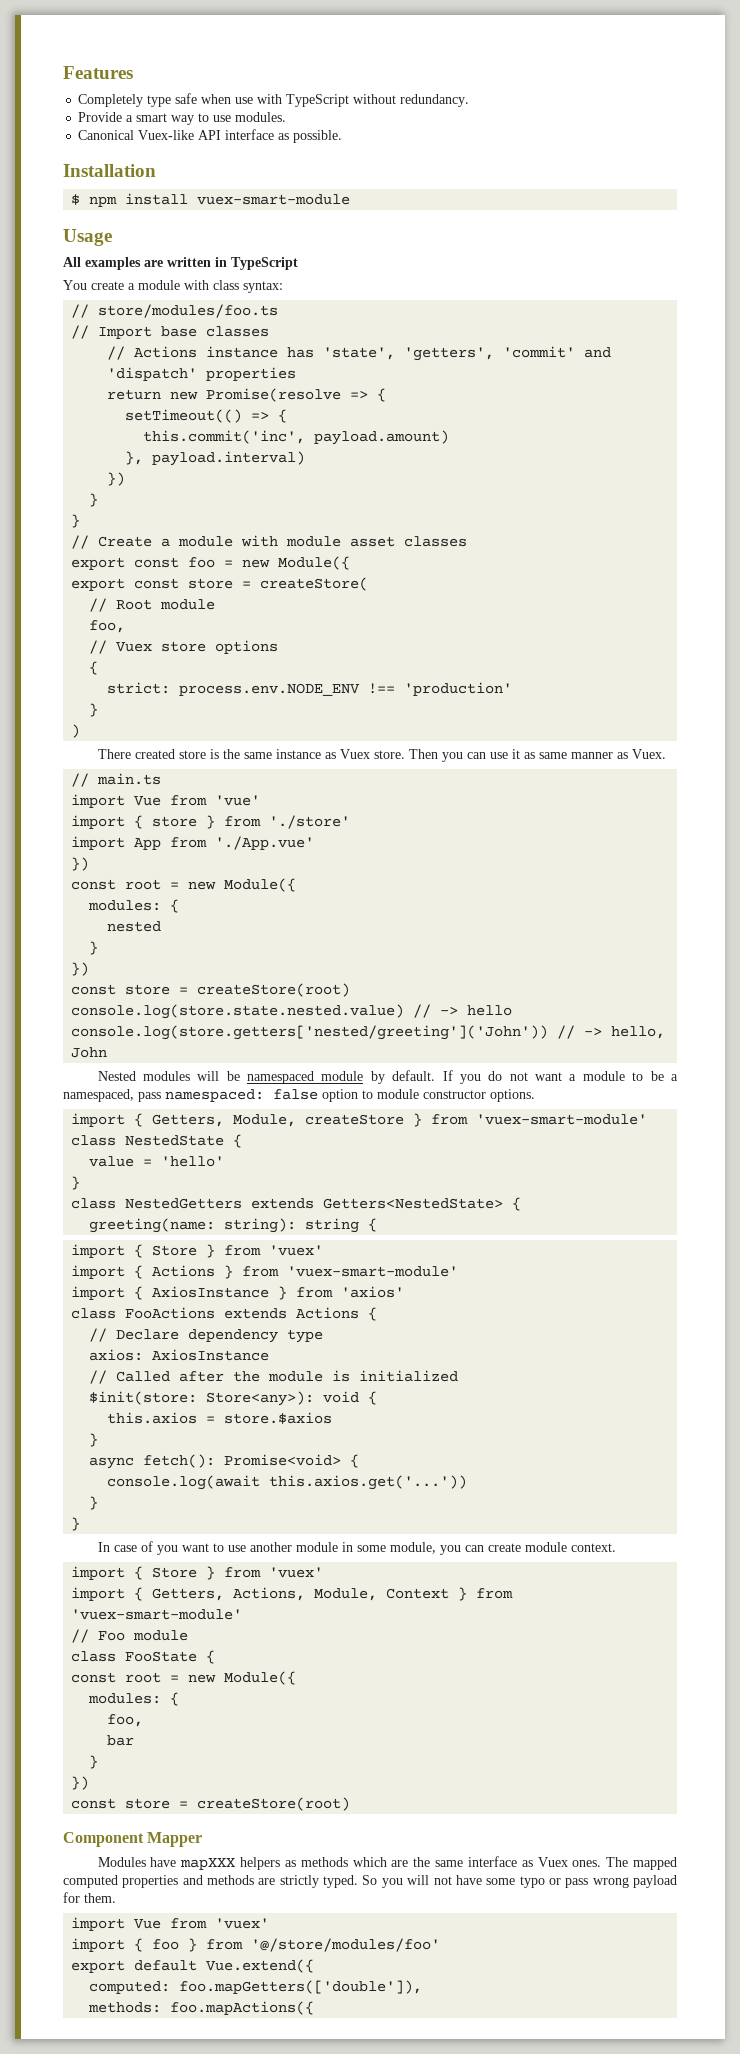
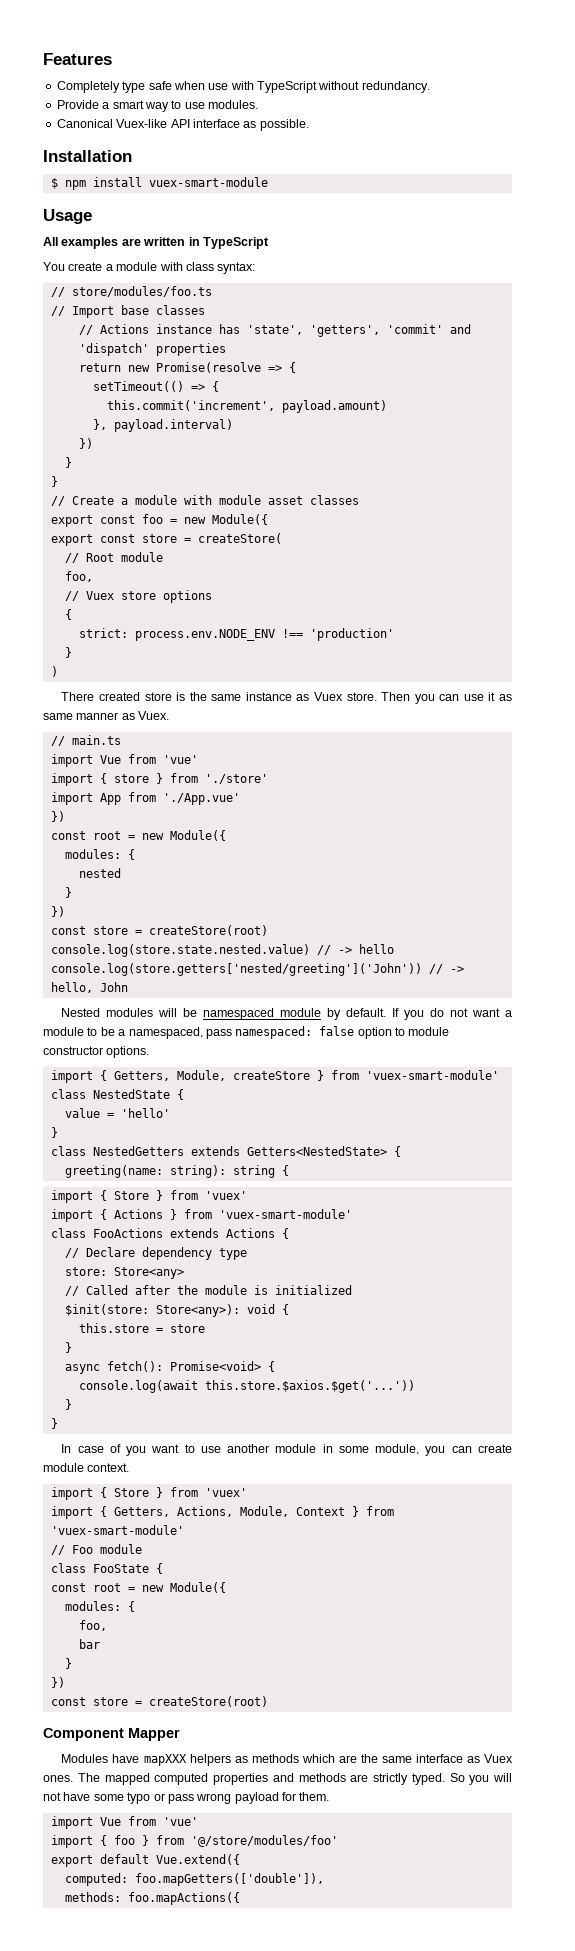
- this.commit('inc', payload.amount)
+ this.commit('increment', payload.amount)
- import { AxiosInstance } from 'axios'
- axios: AxiosInstance
+ store: Store<any>
- this.axios = store.$axios
+ this.store = store
- console.log(await this.axios.get('...'))
+ console.log(await this.store.$axios.$get('...'))
  So you will not have some typo or pass wrong payload for them.
- import Vue from 'vuex'
+ import Vue from 'vue'

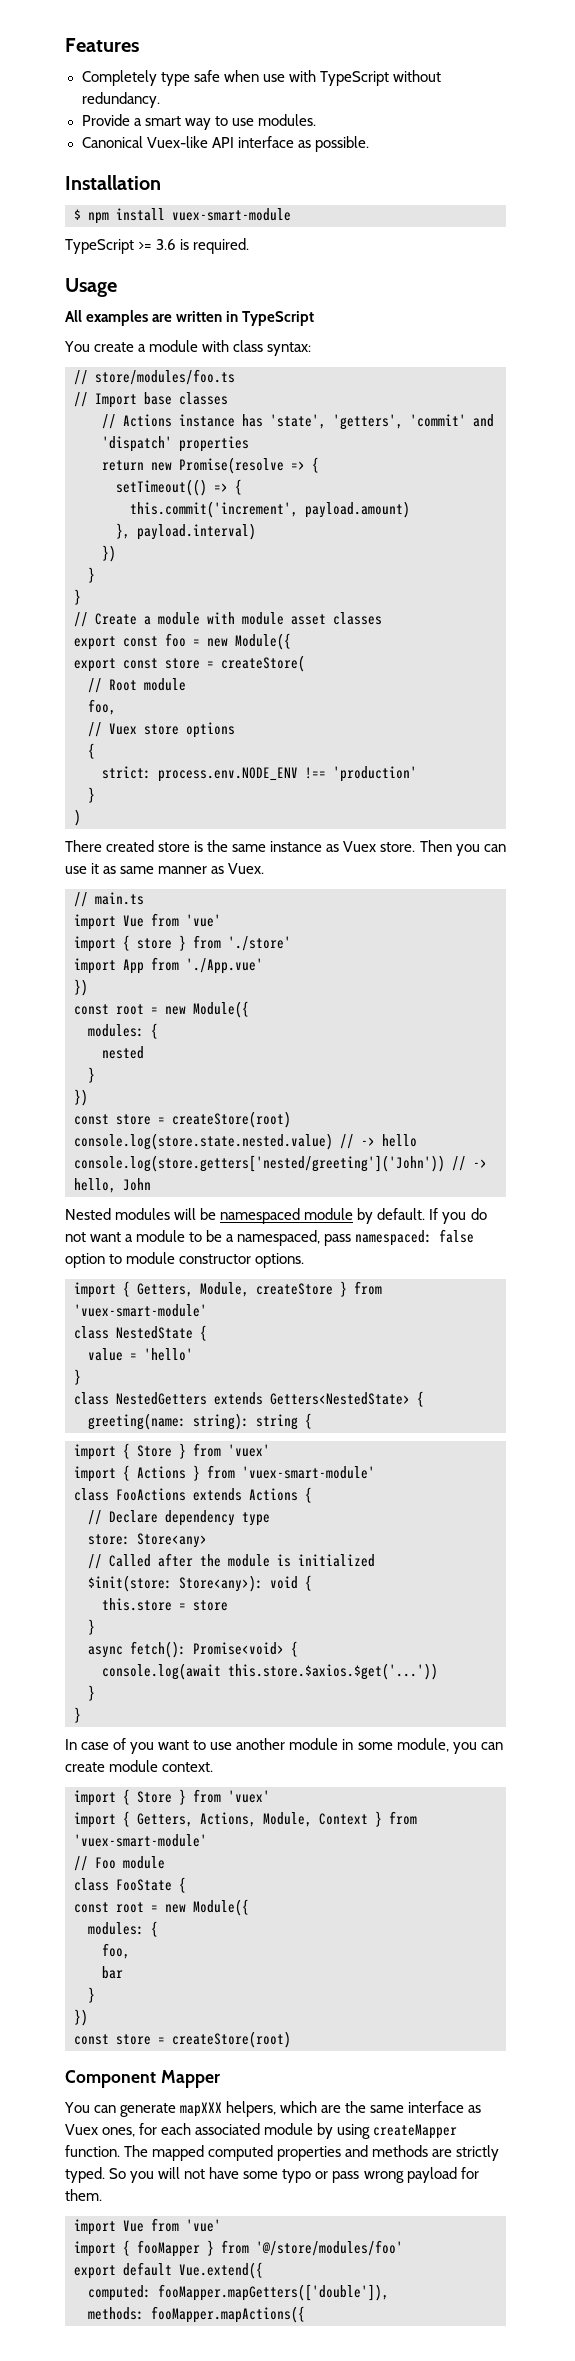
+ TypeScript >= 3.6 is required.
- Modules have mapXXX helpers as methods which are the same interface as Vuex ones.
+ You can generate mapXXX helpers, which are the same interface as Vuex ones, for each associated module by using createMapper function.
- import { foo } from '@/store/modules/foo'
+ import { fooMapper } from '@/store/modules/foo'
- computed: foo.mapGetters(['double']),
+ computed: fooMapper.mapGetters(['double']),
- methods: foo.mapActions({
+ methods: fooMapper.mapActions({

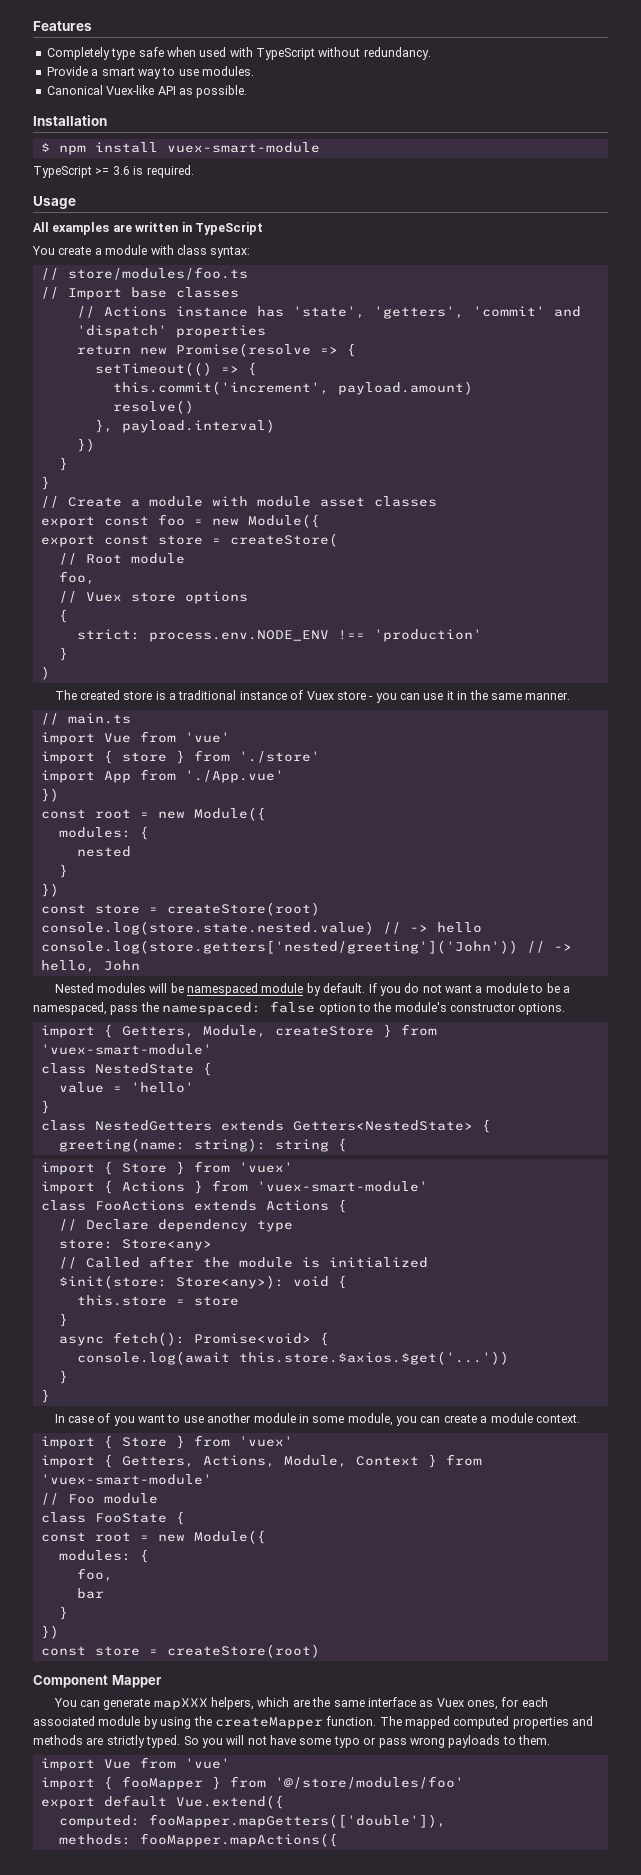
- Completely type safe when use with TypeScript without redundancy.
+ Completely type safe when used with TypeScript without redundancy.
- Canonical Vuex-like API interface as possible.
+ Canonical Vuex-like API as possible.
+ resolve()
- There created store is the same instance as Vuex store. Then you can use it as same manner as Vuex.
+ The created store is a traditional instance of Vuex store - you can use it in the same manner.
- If you do not want a module to be a namespaced, pass namespaced: false option to module constructor options.
+ If you do not want a module to be a namespaced, pass the namespaced: false option to the module's constructor options.
- In case of you want to use another module in some module, you can create module context.
+ In case of you want to use another module in some module, you can create a module context.
- You can generate mapXXX helpers, which are the same interface as Vuex ones, for each associated module by using createMapper function.
+ You can generate mapXXX helpers, which are the same interface as Vuex ones, for each associated module by using the createMapper function.
- So you will not have some typo or pass wrong payload for them.
+ So you will not have some typo or pass wrong payloads to them.

